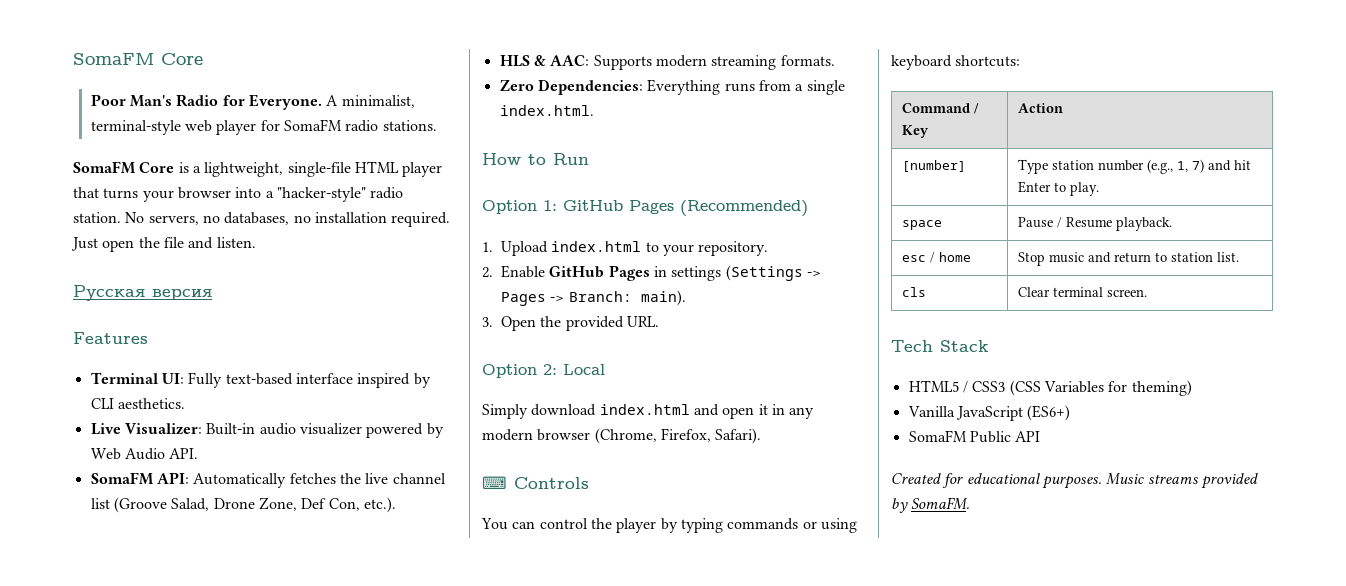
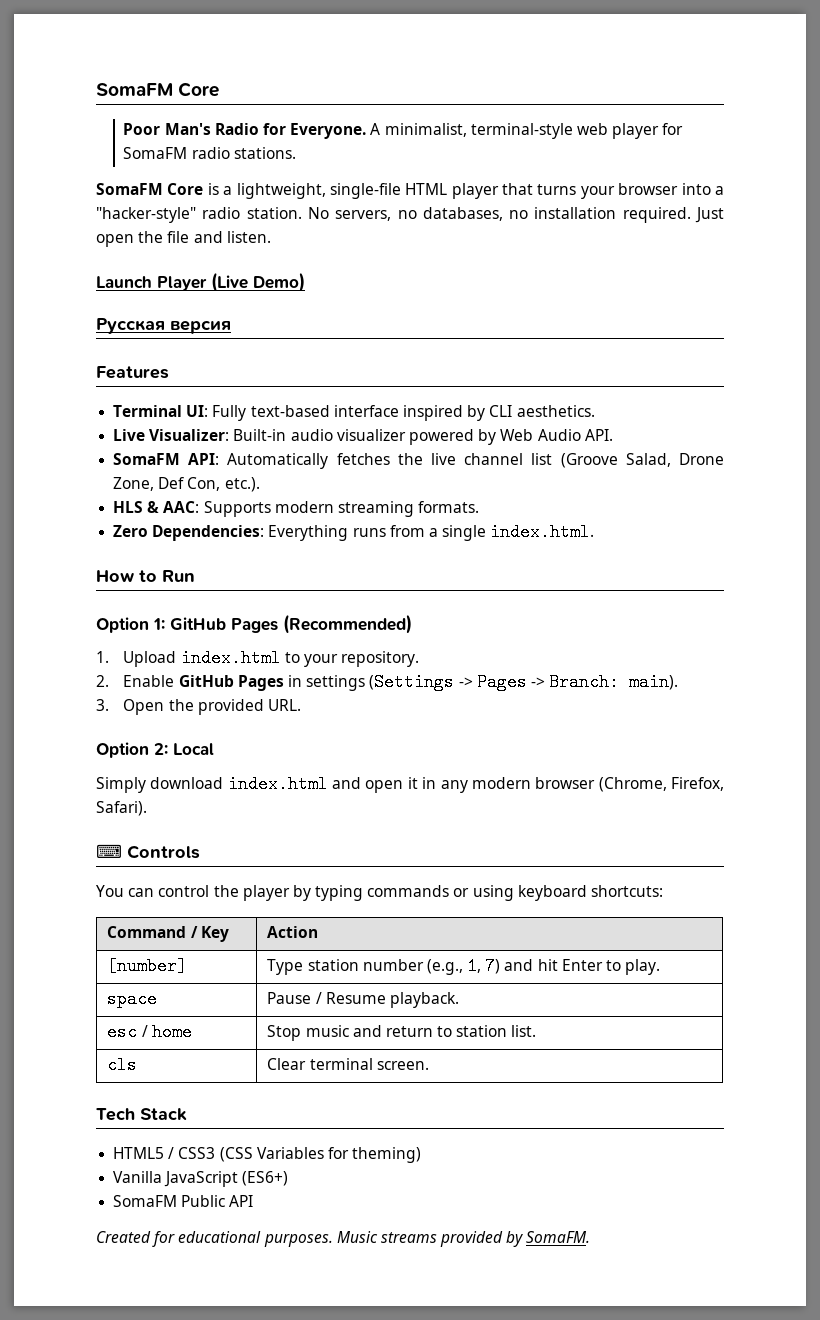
+ Launch Player (Live Demo)

